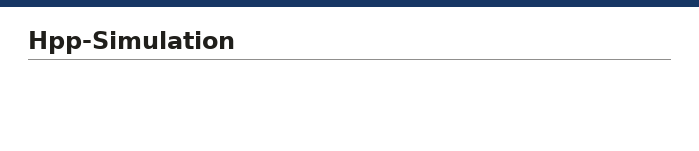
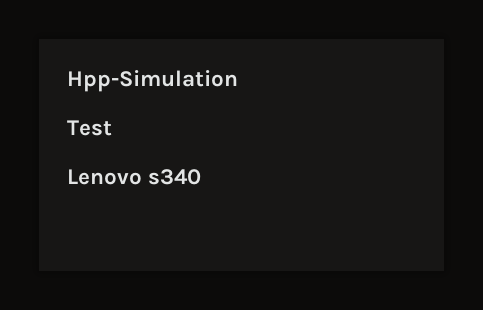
+ Test
+ Lenovo s340

